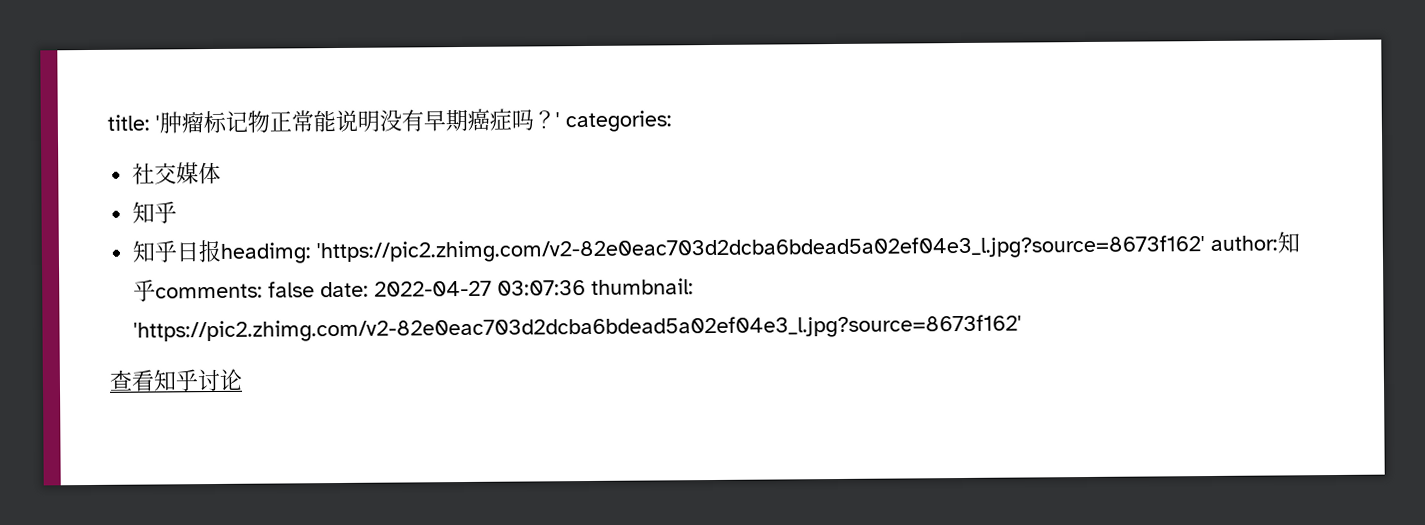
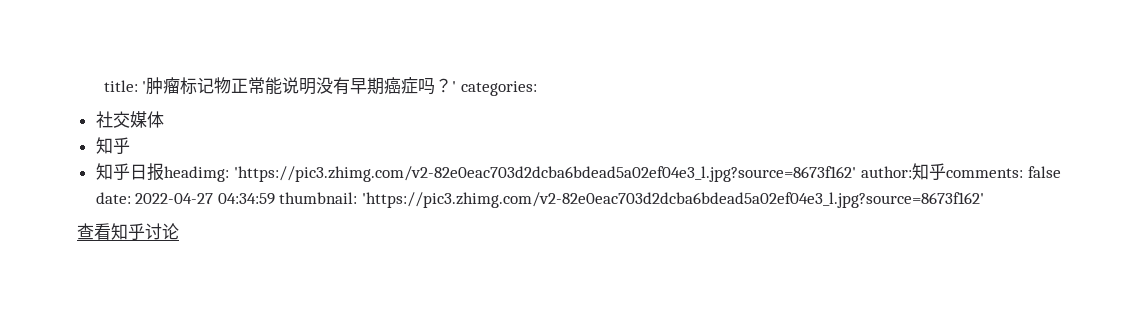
- 知乎日报headimg: 'https://pic2.zhimg.com/v2-82e0eac703d2dcba6bdead5a02ef04e3_l.jpg?source=8673f162' author:知乎comments: false date: 2022-04-27 03:07:36 thumbnail: 'https://pic2.zhimg.com/v2-82e0eac703d2dcba6bdead5a02ef04e3_l.jpg?source=8673f162'
+ 知乎日报headimg: 'https://pic3.zhimg.com/v2-82e0eac703d2dcba6bdead5a02ef04e3_l.jpg?source=8673f162' author:知乎comments: false date: 2022-04-27 04:34:59 thumbnail: 'https://pic3.zhimg.com/v2-82e0eac703d2dcba6bdead5a02ef04e3_l.jpg?source=8673f162'

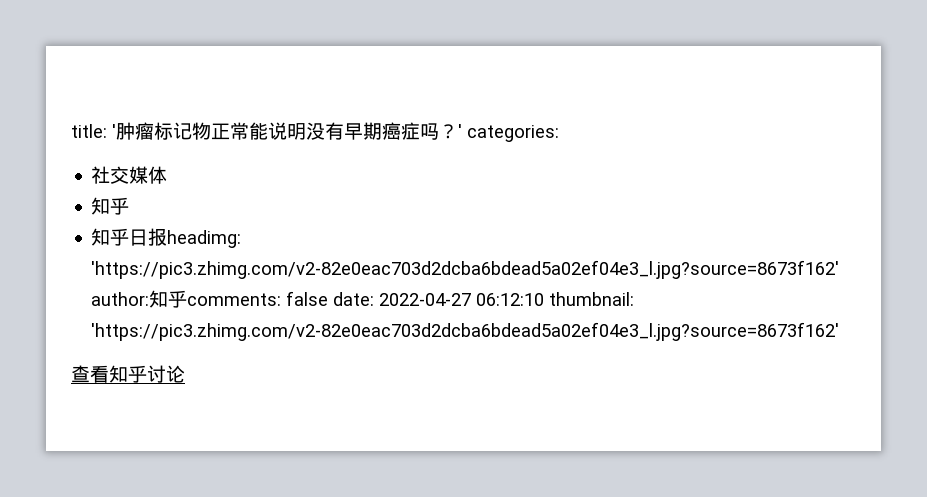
- 知乎日报headimg: 'https://pic3.zhimg.com/v2-82e0eac703d2dcba6bdead5a02ef04e3_l.jpg?source=8673f162' author:知乎comments: false date: 2022-04-27 04:34:59 thumbnail: 'https://pic3.zhimg.com/v2-82e0eac703d2dcba6bdead5a02ef04e3_l.jpg?source=8673f162'
+ 知乎日报headimg: 'https://pic3.zhimg.com/v2-82e0eac703d2dcba6bdead5a02ef04e3_l.jpg?source=8673f162' author:知乎comments: false date: 2022-04-27 06:12:10 thumbnail: 'https://pic3.zhimg.com/v2-82e0eac703d2dcba6bdead5a02ef04e3_l.jpg?source=8673f162'

